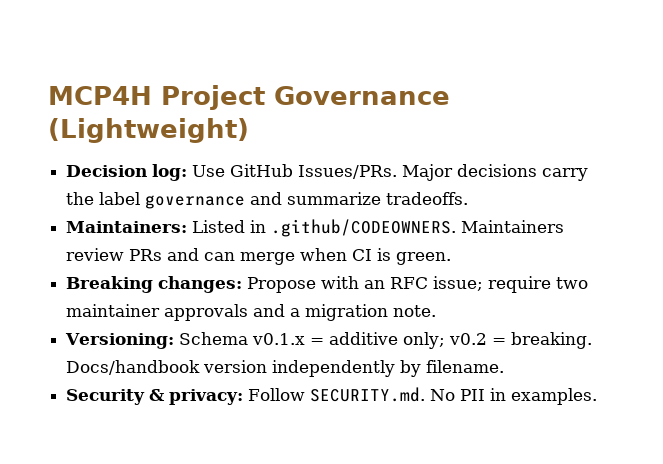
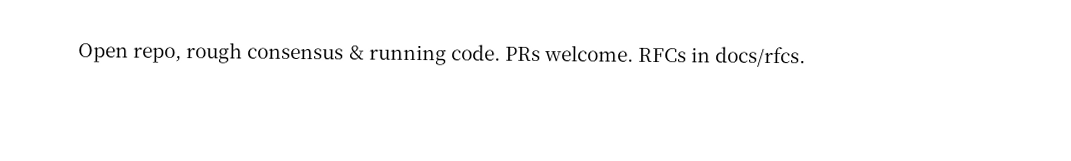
- MCP4H Project Governance (Lightweight)
- Decision log: Use GitHub Issues/PRs. Major decisions carry the label governance and summarize tradeoffs.
- Maintainers: Listed in .github/CODEOWNERS. Maintainers review PRs and can merge when CI is green.
- Breaking changes: Propose with an RFC issue; require two maintainer approvals and a migration note.
- Versioning: Schema v0.1.x = additive only; v0.2 = breaking. Docs/handbook version independently by filename.
- Security & privacy: Follow SECURITY.md. No PII in examples.
+ Open repo, rough consensus & running code. PRs welcome. RFCs in docs/rfcs.

